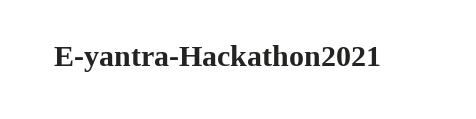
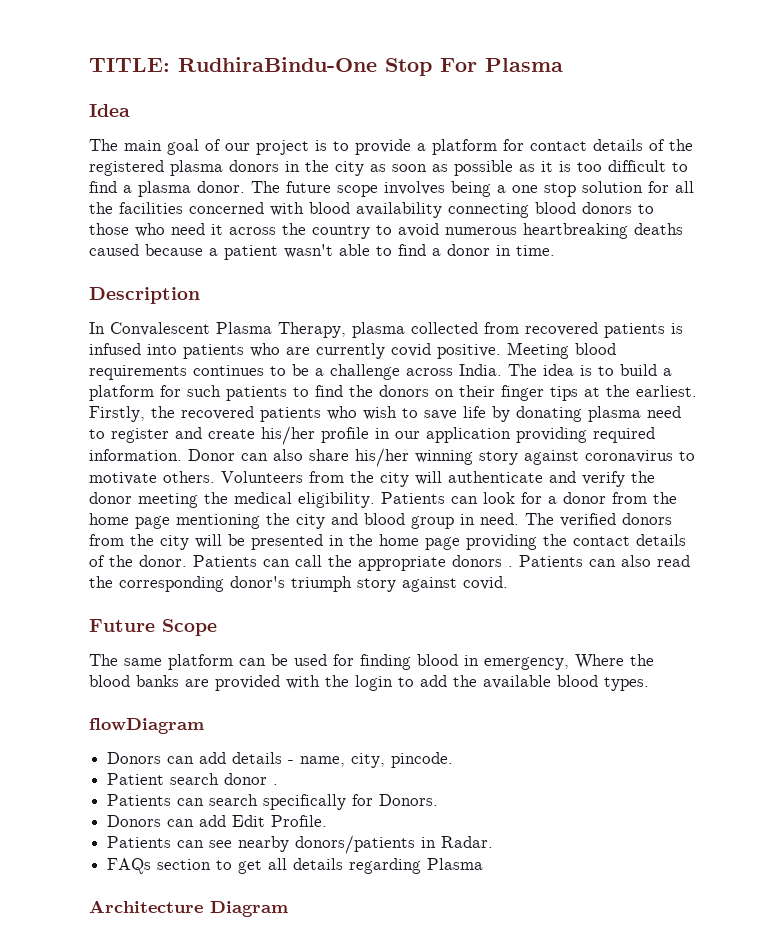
- E-yantra-Hackathon2021
+ TITLE: RudhiraBindu-One Stop For Plasma
+ Idea
+ The main goal of our project is to provide a platform for contact details of the registered plasma donors in the city as soon as possible as it is too difficult to find a plasma donor. The future scope involves being a one stop solution for all the facilities concerned with blood availability connecting blood donors to those who need it across the country to avoid numerous heartbreaking deaths caused because a patient wasn't able to find a donor in time.
+ Description
+ In Convalescent Plasma Therapy, plasma collected from recovered patients is infused into patients who are currently covid positive. Meeting blood requirements continues to be a challenge across India. The idea is to build a platform for such patients to find the donors on their finger tips at the earliest. Firstly, the recovered patients who wish to save life by donating plasma need to register and create his/her profile in our application providing required information. Donor can also share his/her winning story against coronavirus to motivate others. Volunteers from the city will authenticate and verify the donor meeting the medical eligibility. Patients can look for a donor from the home page mentioning the city and blood group in need. The verified donors from the city will be presented in the home page providing the contact details of the donor. Patients can call the appropriate donors . Patients can also read the corresponding donor's triumph story against covid.
+ Future Scope
+ The same platform can be used for finding blood in emergency, Where the blood banks are provided with the login to add the available blood types.
+ flowDiagram
+ Donors can add details - name, city, pincode.
+ Patient search donor .
+ Patients can search specifically for Donors.
+ Donors can add Edit Profile.
+ Patients can see nearby donors/patients in Radar.
+ FAQs section to get all details regarding Plasma
+ Architecture Diagram

